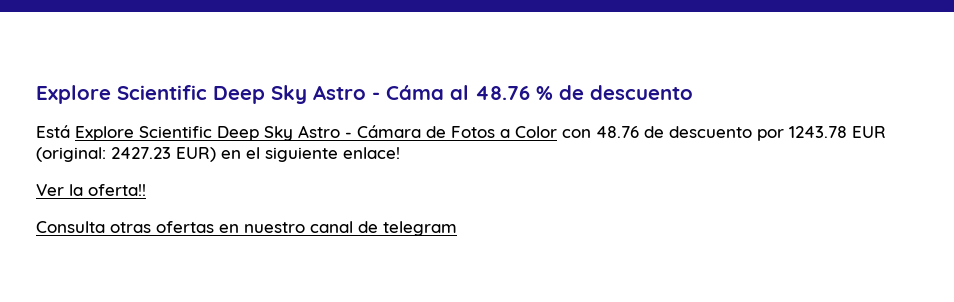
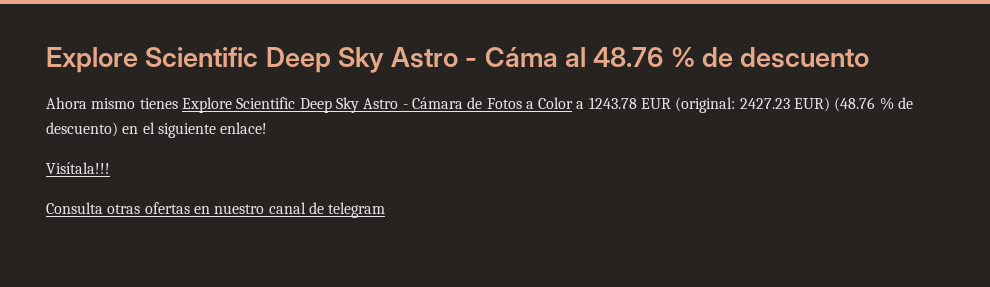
- Está Explore Scientific Deep Sky Astro - Cámara de Fotos a Color con 48.76 de descuento por 1243.78 EUR (original: 2427.23 EUR) en el siguiente enlace!
+ Ahora mismo tienes Explore Scientific Deep Sky Astro - Cámara de Fotos a Color a 1243.78 EUR (original: 2427.23 EUR) (48.76 % de descuento) en el siguiente enlace!
- Ver la oferta!!
+ Visítala!!!

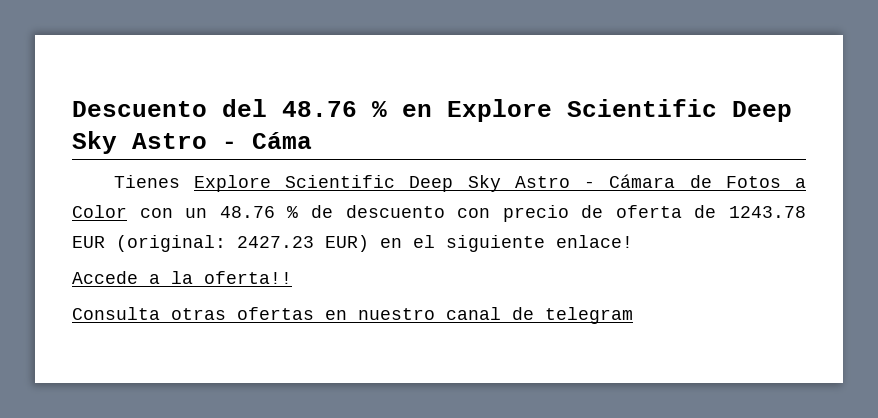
- Explore Scientific Deep Sky Astro - Cáma al 48.76 % de descuento
- Ahora mismo tienes Explore Scientific Deep Sky Astro - Cámara de Fotos a Color a 1243.78 EUR (original: 2427.23 EUR) (48.76 % de descuento) en el siguiente enlace!
+ Descuento del 48.76 % en Explore Scientific Deep Sky Astro - Cáma
+ Tienes Explore Scientific Deep Sky Astro - Cámara de Fotos a Color con un 48.76 % de descuento con precio de oferta de 1243.78 EUR (original: 2427.23 EUR) en el siguiente enlace!
- Visítala!!!
+ Accede a la oferta!!

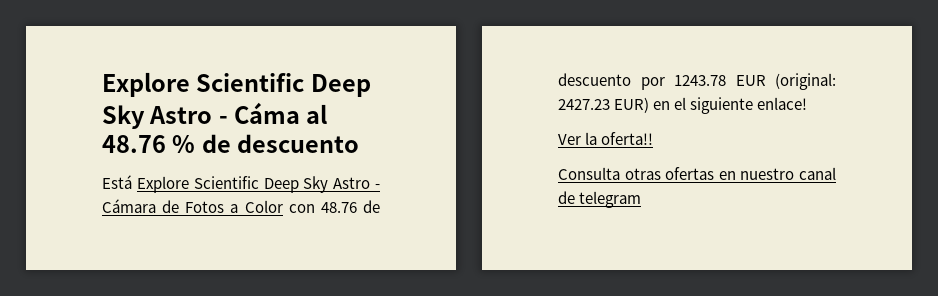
- Descuento del 48.76 % en Explore Scientific Deep Sky Astro - Cáma
- Tienes Explore Scientific Deep Sky Astro - Cámara de Fotos a Color con un 48.76 % de descuento con precio de oferta de 1243.78 EUR (original: 2427.23 EUR) en el siguiente enlace!
+ Explore Scientific Deep Sky Astro - Cáma al 48.76 % de descuento
+ Está Explore Scientific Deep Sky Astro - Cámara de Fotos a Color con 48.76 de descuento por 1243.78 EUR (original: 2427.23 EUR) en el siguiente enlace!
- Accede a la oferta!!
+ Ver la oferta!!

